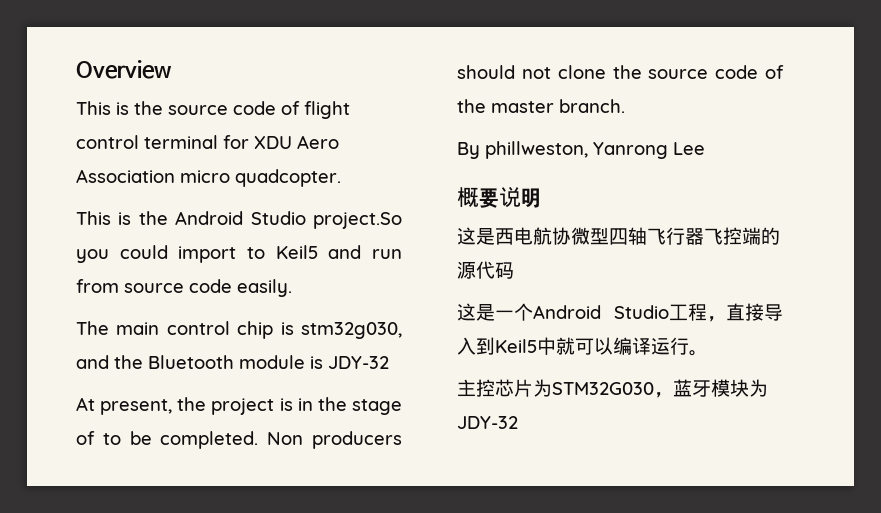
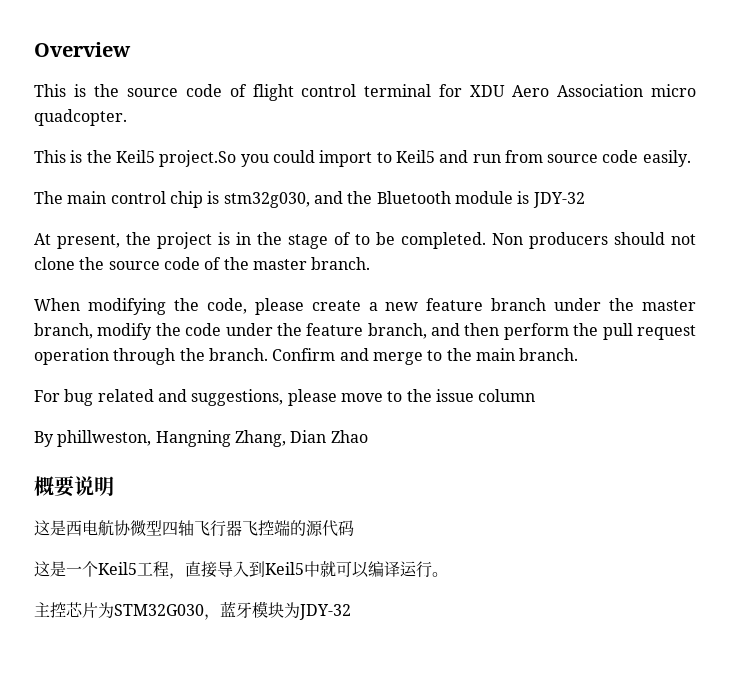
- This is the Android Studio project.So you could import to Keil5 and run from source code easily.
+ This is the Keil5 project.So you could import to Keil5 and run from source code easily.
- By phillweston, Yanrong Lee
+ When modifying the code, please create a new feature branch under the master branch, modify the code under the feature branch, and then perform the pull request operation through the branch. Confirm and merge to the main branch.
+ For bug related and suggestions, please move to the issue column
+ By phillweston, Hangning Zhang, Dian Zhao
- 这是一个Android Studio工程，直接导入到Keil5中就可以编译运行。
+ 这是一个Keil5工程，直接导入到Keil5中就可以编译运行。

